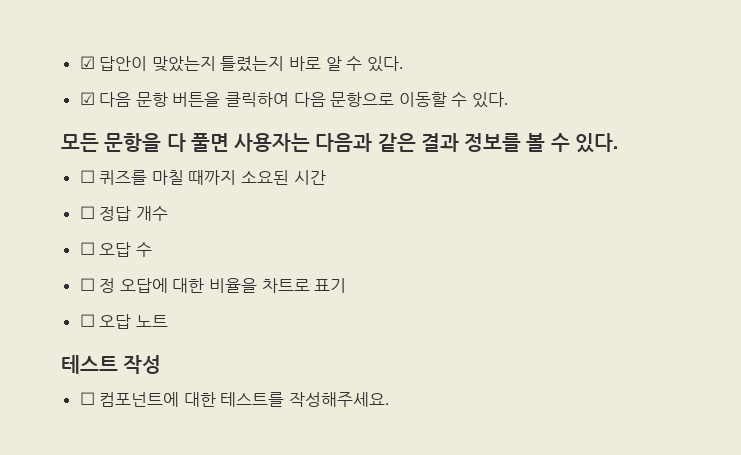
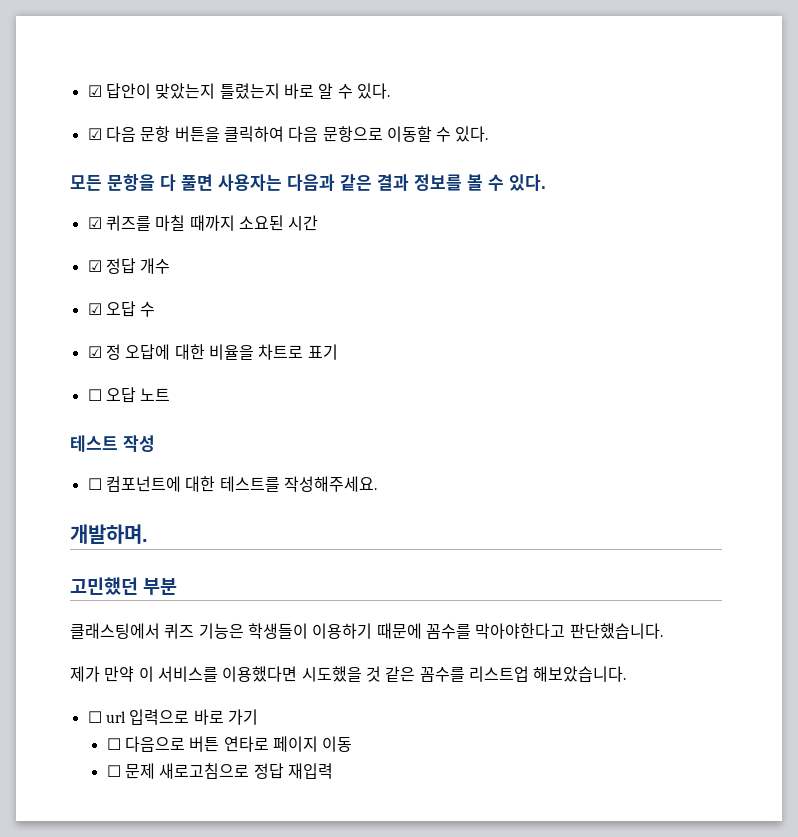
- ☐ 퀴즈를 마칠 때까지 소요된 시간
+ ☑ 퀴즈를 마칠 때까지 소요된 시간
- ☐ 정답 개수
+ ☑ 정답 개수
- ☐ 오답 수
+ ☑ 오답 수
- ☐ 정 오답에 대한 비율을 차트로 표기
+ ☑ 정 오답에 대한 비율을 차트로 표기
+ 개발하며.
+ 고민했던 부분
+ 클래스팅에서 퀴즈 기능은 학생들이 이용하기 때문에 꼼수를 막아야한다고 판단했습니다.
+ 제가 만약 이 서비스를 이용했다면 시도했을 것 같은 꼼수를 리스트업 해보았습니다.
+ ☐ url 입력으로 바로 가기
+ ☐ 다음으로 버튼 연타로 페이지 이동
+ ☐ 문제 새로고침으로 정답 재입력

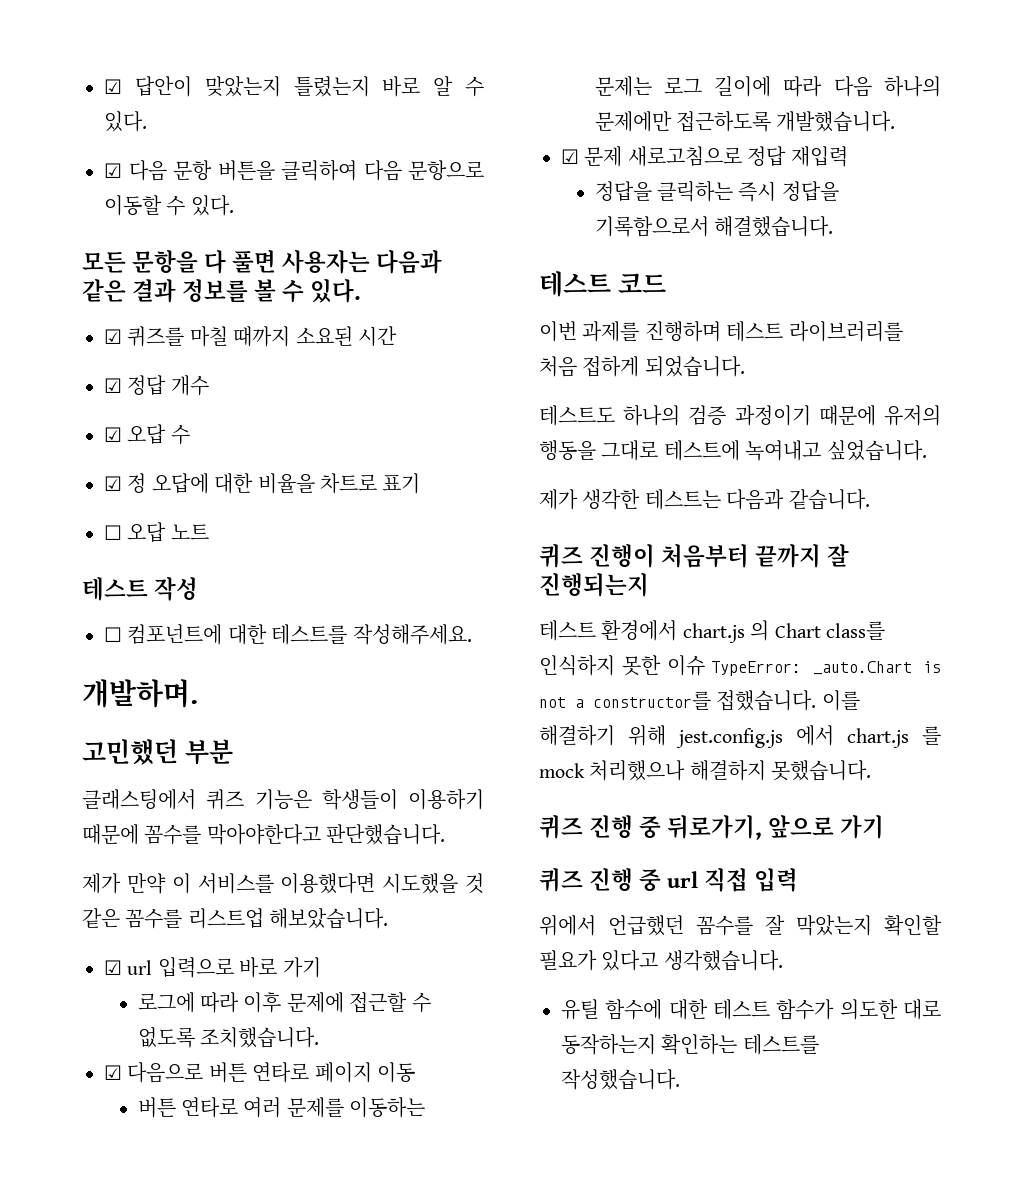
- ☐ url 입력으로 바로 가기
+ ☑ url 입력으로 바로 가기
- ☐ 다음으로 버튼 연타로 페이지 이동
+ 로그에 따라 이후 문제에 접근할 수 없도록 조치했습니다.
+ ☑ 다음으로 버튼 연타로 페이지 이동
- ☐ 문제 새로고침으로 정답 재입력
+ 버튼 연타로 여러 문제를 이동하는 문제는 로그 길이에 따라 다음 하나의 문제에만 접근하도록 개발했습니다.
+ ☑ 문제 새로고침으로 정답 재입력
+ 정답을 클릭하는 즉시 정답을 기록함으로서 해결했습니다.
+ 테스트 코드
+ 이번 과제를 진행하며 테스트 라이브러리를 처음 접하게 되었습니다.
+ 테스트도 하나의 검증 과정이기 때문에 유저의 행동을 그대로 테스트에 녹여내고 싶었습니다.
+ 제가 생각한 테스트는 다음과 같습니다.
+ 퀴즈 진행이 처음부터 끝까지 잘 진행되는지
+ 테스트 환경에서 chart.js 의 Chart class를 인식하지 못한 이슈 TypeError: _auto.Chart is not a constructor를 접했습니다. 이를 해결하기 위해 jest.config.js 에서 chart.js 를 mock 처리했으나 해결하지 못했습니다.
+ 퀴즈 진행 중 뒤로가기, 앞으로 가기
+ 퀴즈 진행 중 url 직접 입력
+ 위에서 언급했던 꼼수를 잘 막았는지 확인할 필요가 있다고 생각했습니다.
+ 유틸 함수에 대한 테스트 함수가 의도한 대로 동작하는지 확인하는 테스트를 작성했습니다.

